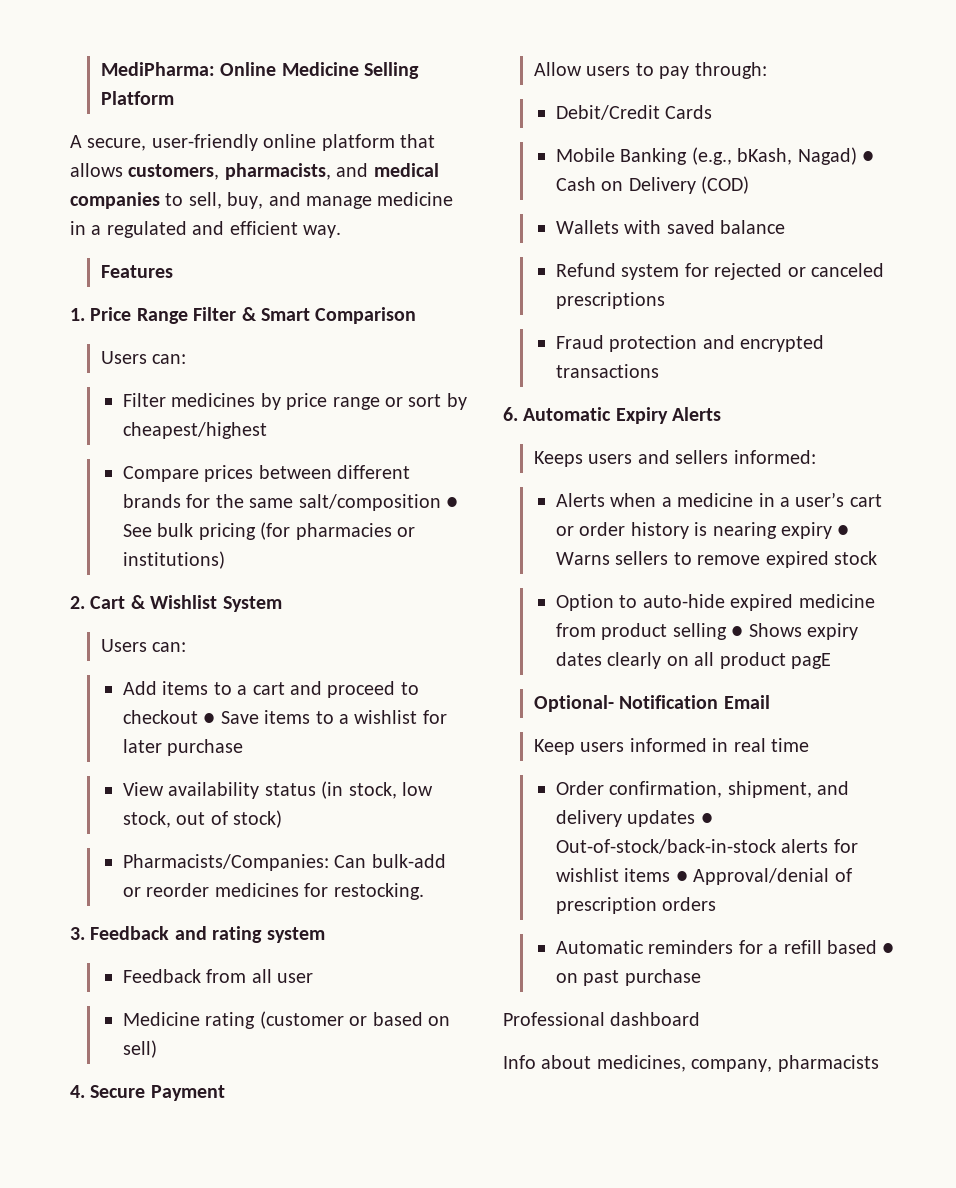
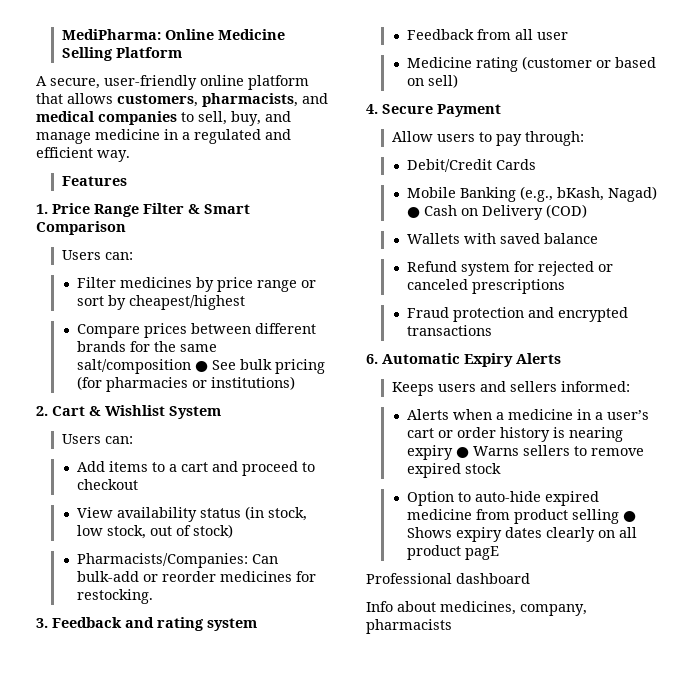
- Add items to a cart and proceed to checkout ● Save items to a wishlist for later purchase
+ Add items to a cart and proceed to checkout
- Optional- Notification Email
- Keep users informed in real time
- Order confirmation, shipment, and delivery updates ● Out-of-stock/back-in-stock alerts for wishlist items ● Approval/denial of prescription orders
- Automatic reminders for a refill based ● on past purchase

